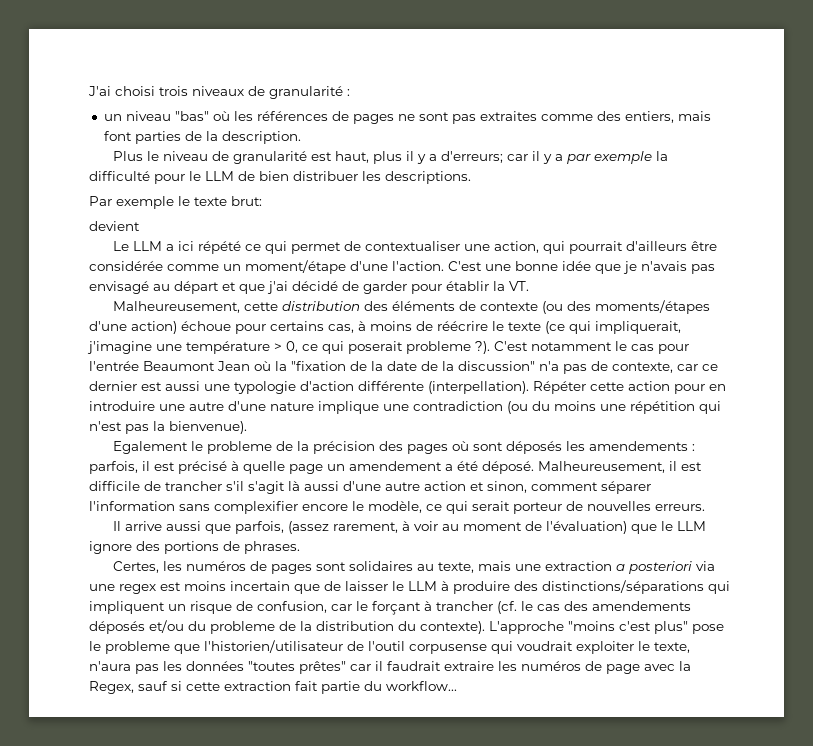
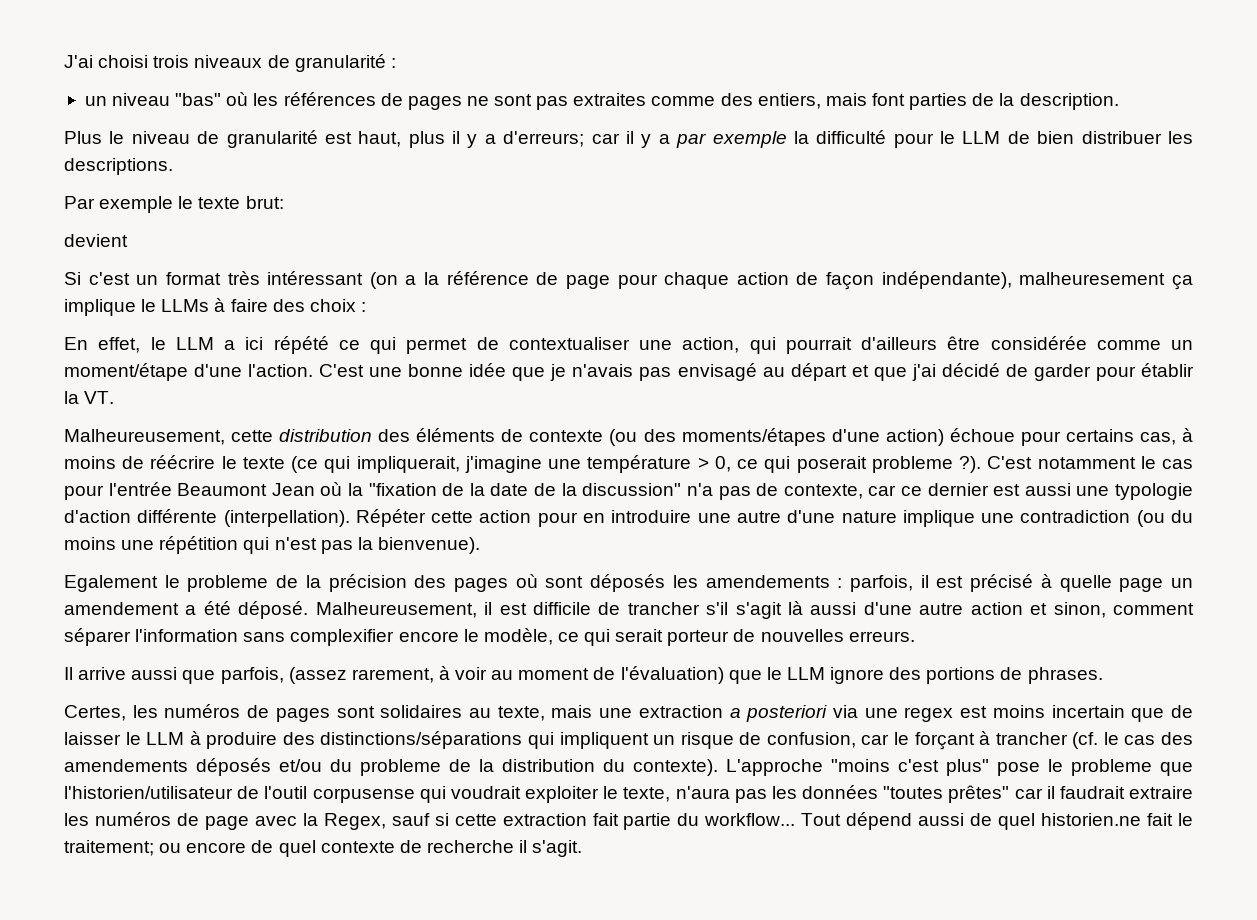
- Le LLM a ici répété ce qui permet de contextualiser une action, qui pourrait d'ailleurs être considérée comme un moment/étape d'une l'action.
+ Si c'est un format très intéressant (on a la référence de page pour chaque action de façon indépendante), malheuresement ça implique le LLMs à faire des choix :
+ En effet, le LLM a ici répété ce qui permet de contextualiser une action, qui pourrait d'ailleurs être considérée comme un moment/étape d'une l'action.
+ Tout dépend aussi de quel historien.ne fait le traitement; ou encore de quel contexte de recherche il s'agit.

